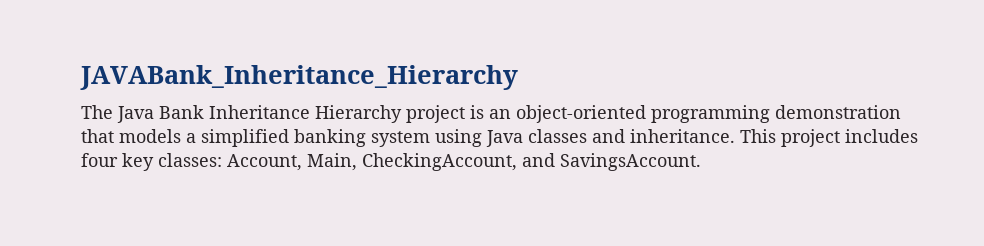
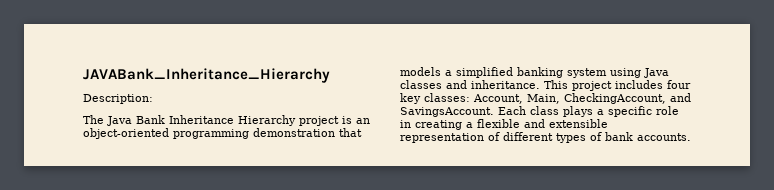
+ Description:
+ Each class plays a specific role in creating a flexible and extensible representation of different types of bank accounts.

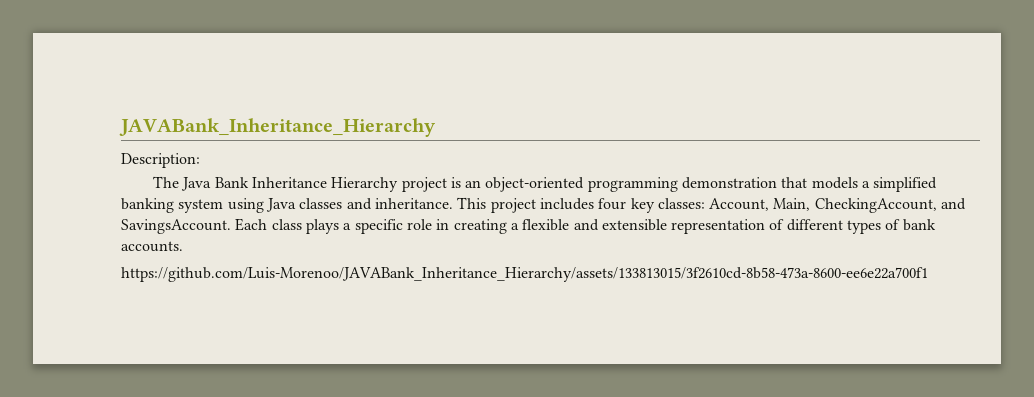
+ https://github.com/Luis-Morenoo/JAVABank_Inheritance_Hierarchy/assets/133813015/3f2610cd-8b58-473a-8600-ee6e22a700f1

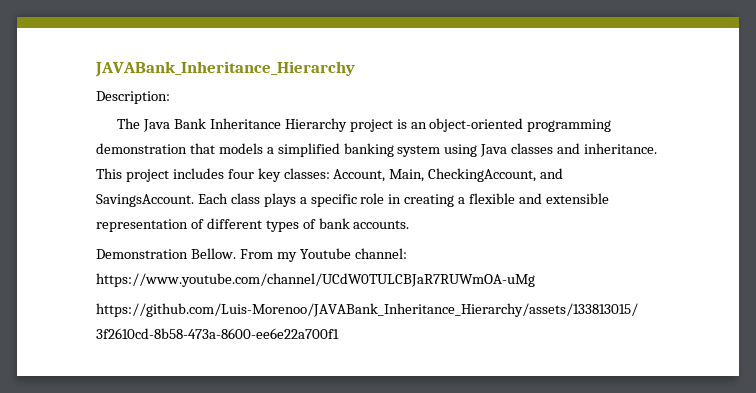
+ Demonstration Bellow. From my Youtube channel: https://www.youtube.com/channel/UCdW0TULCBJaR7RUWmOA-uMg

